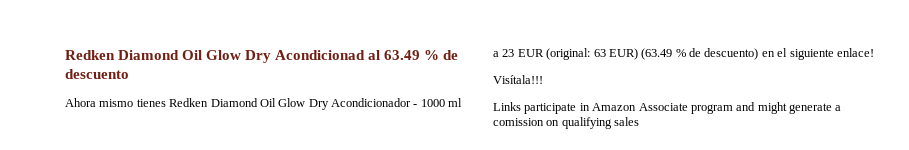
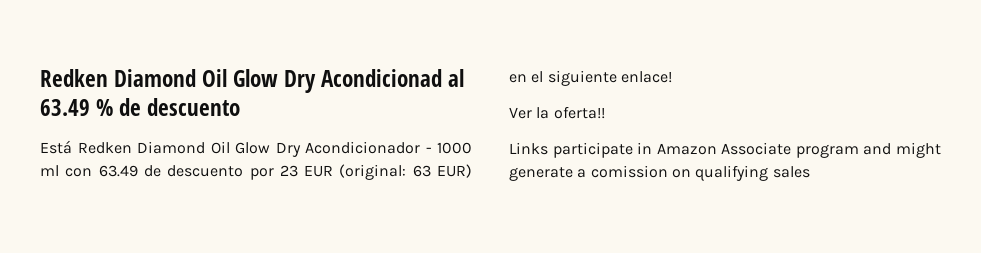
- Ahora mismo tienes Redken Diamond Oil Glow Dry Acondicionador - 1000 ml a 23 EUR (original: 63 EUR) (63.49 % de descuento) en el siguiente enlace!
+ Está Redken Diamond Oil Glow Dry Acondicionador - 1000 ml con 63.49 de descuento por 23 EUR (original: 63 EUR) en el siguiente enlace!
- Visítala!!!
+ Ver la oferta!!

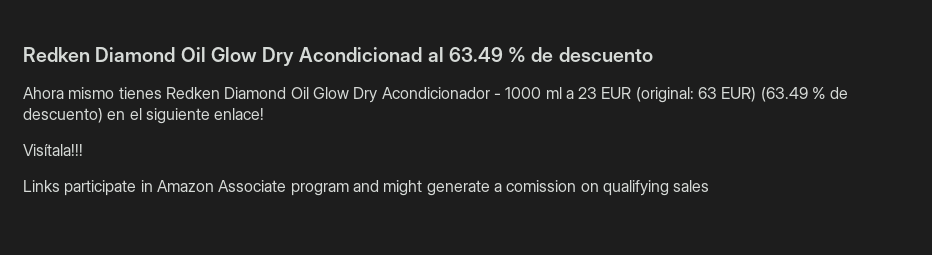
- Está Redken Diamond Oil Glow Dry Acondicionador - 1000 ml con 63.49 de descuento por 23 EUR (original: 63 EUR) en el siguiente enlace!
+ Ahora mismo tienes Redken Diamond Oil Glow Dry Acondicionador - 1000 ml a 23 EUR (original: 63 EUR) (63.49 % de descuento) en el siguiente enlace!
- Ver la oferta!!
+ Visítala!!!

